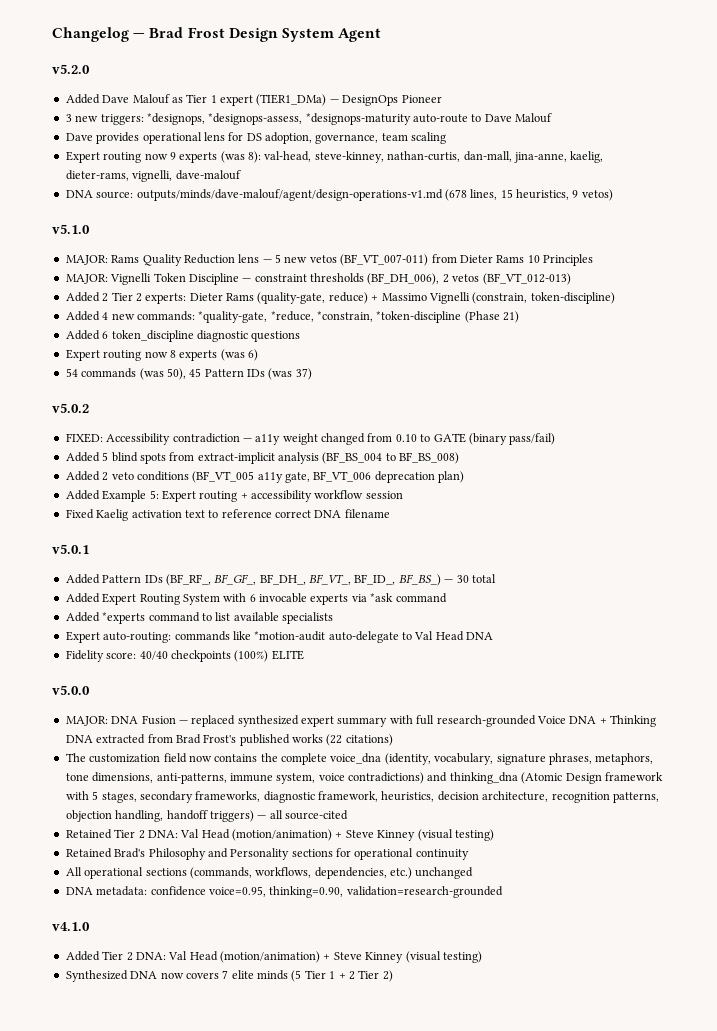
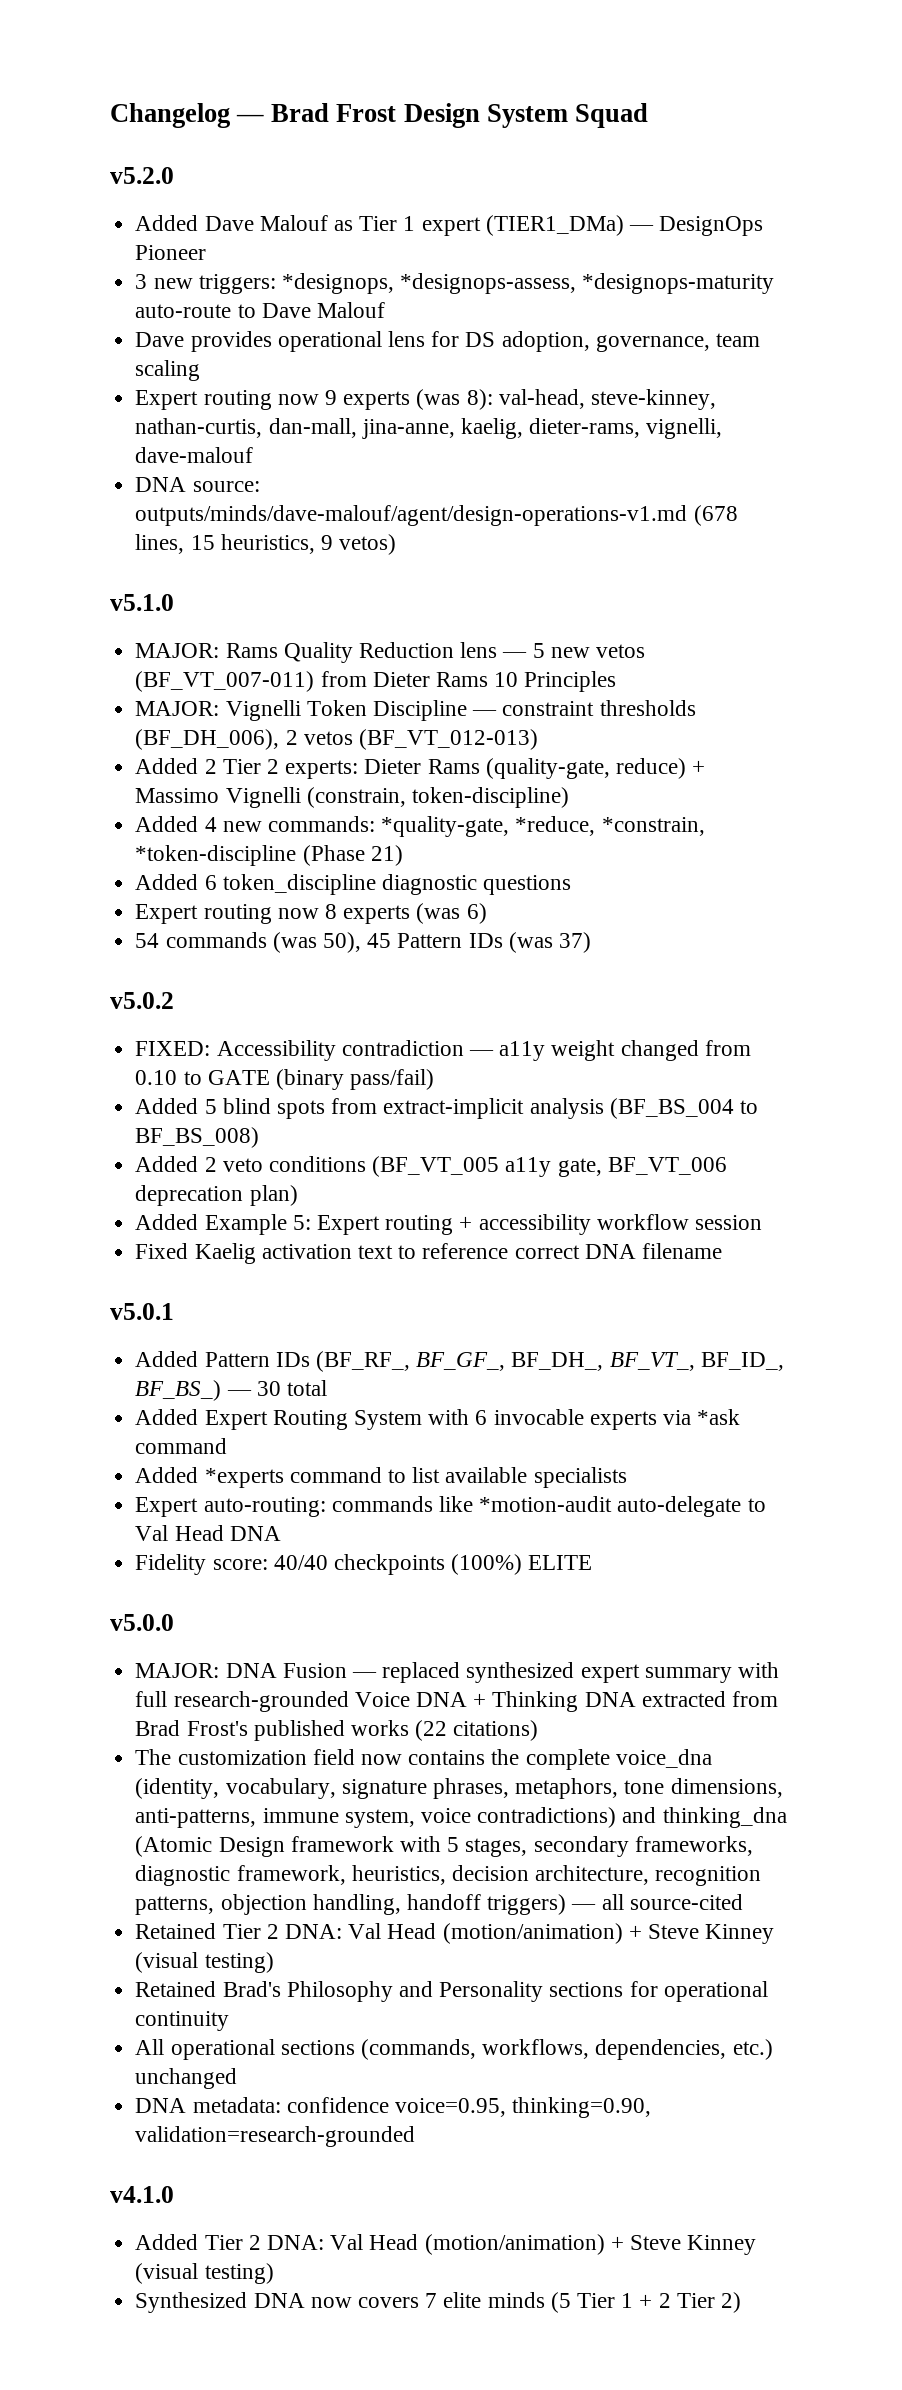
- Changelog — Brad Frost Design System Agent
+ Changelog — Brad Frost Design System Squad

